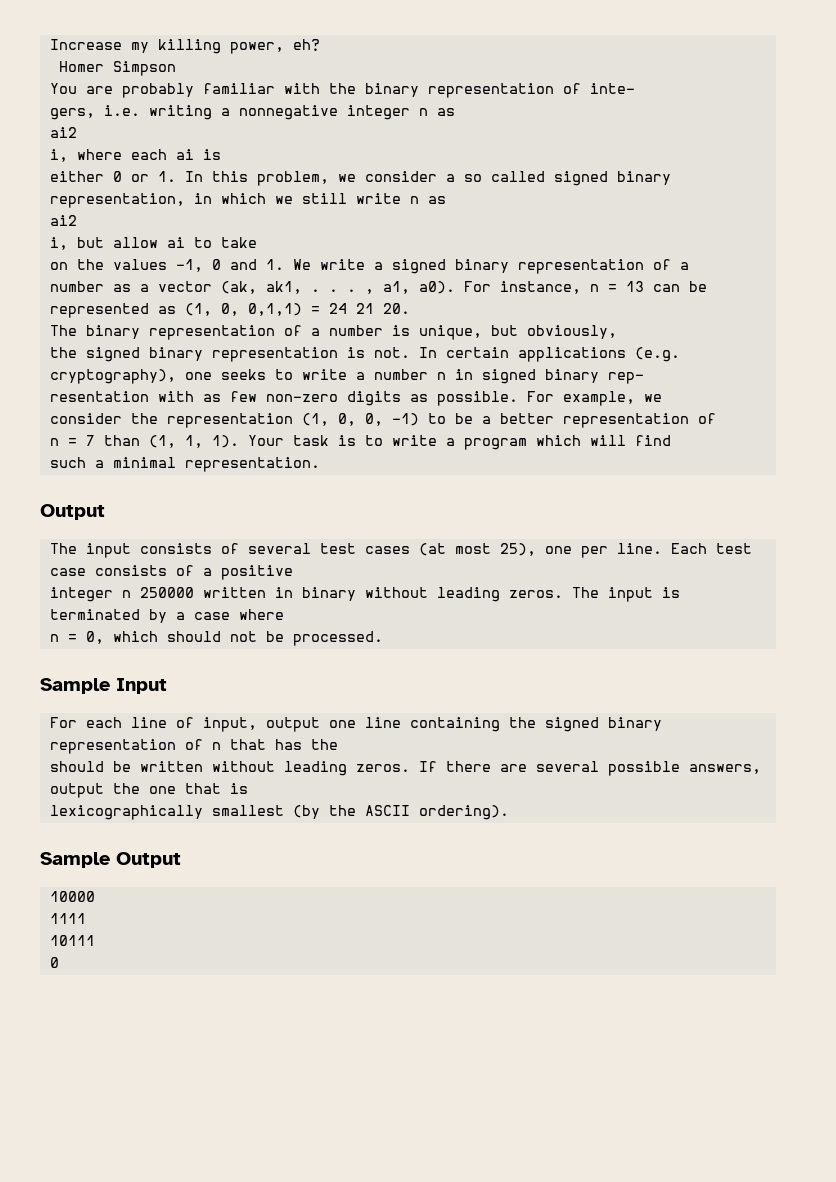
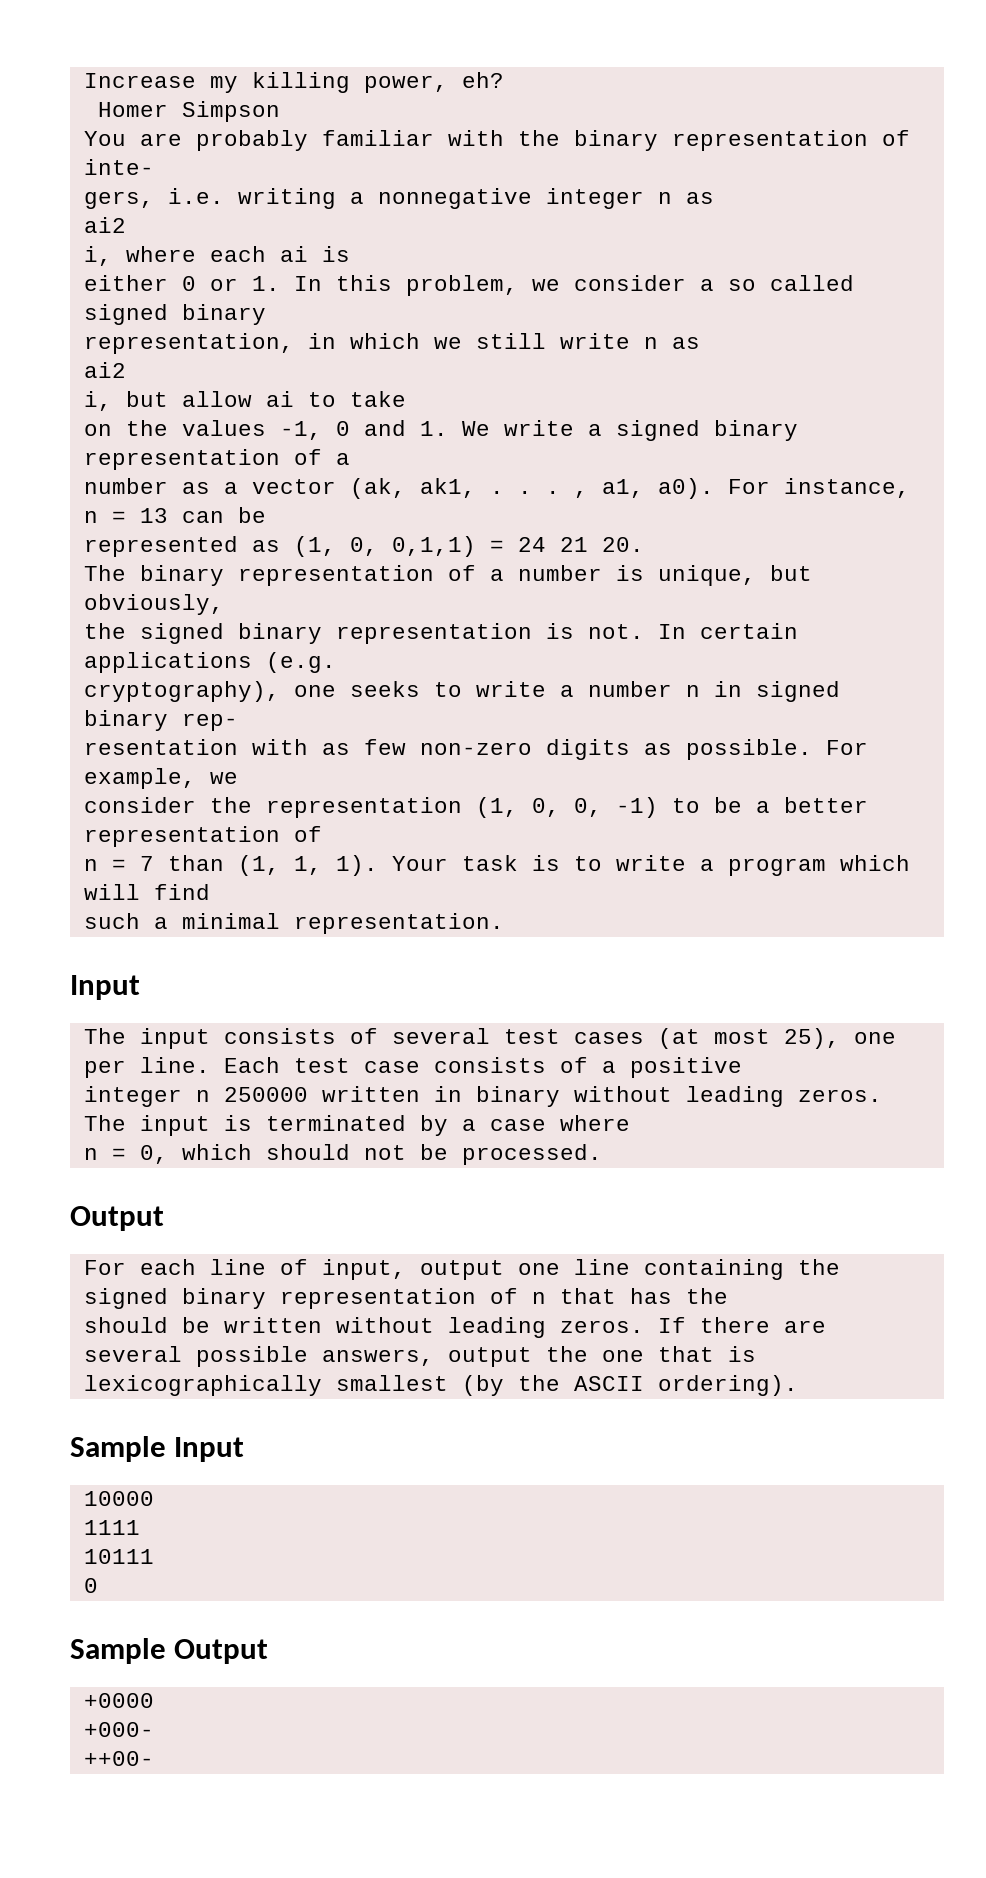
  such a minimal representation.
- Output
+ Input
  n = 0, which should not be processed.
- Sample Input
+ Output
- Sample Output
+ Sample Input
+ Sample Output
+ +0000
+ +000-
+ ++00-

